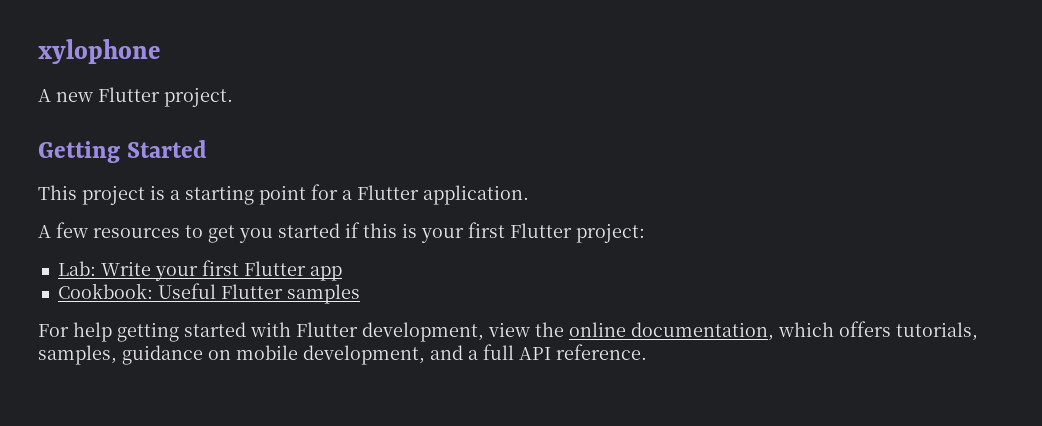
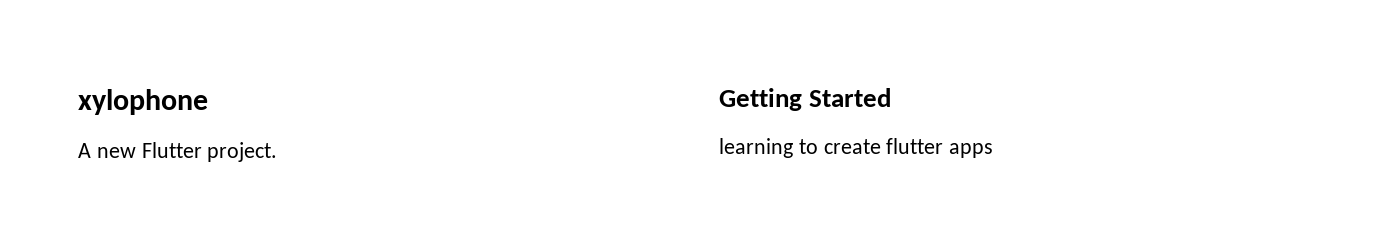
- This project is a starting point for a Flutter application.
- A few resources to get you started if this is your first Flutter project:
- Lab: Write your first Flutter app
- Cookbook: Useful Flutter samples
- For help getting started with Flutter development, view the online documentation, which offers tutorials, samples, guidance on mobile development, and a full API reference.
+ learning to create flutter apps

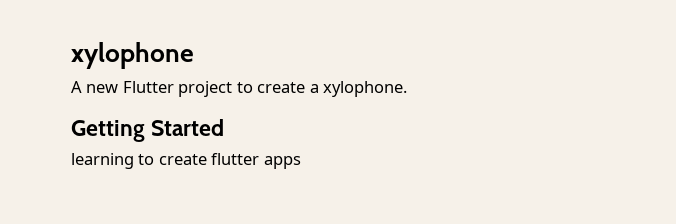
- A new Flutter project.
+ A new Flutter project to create a xylophone.

